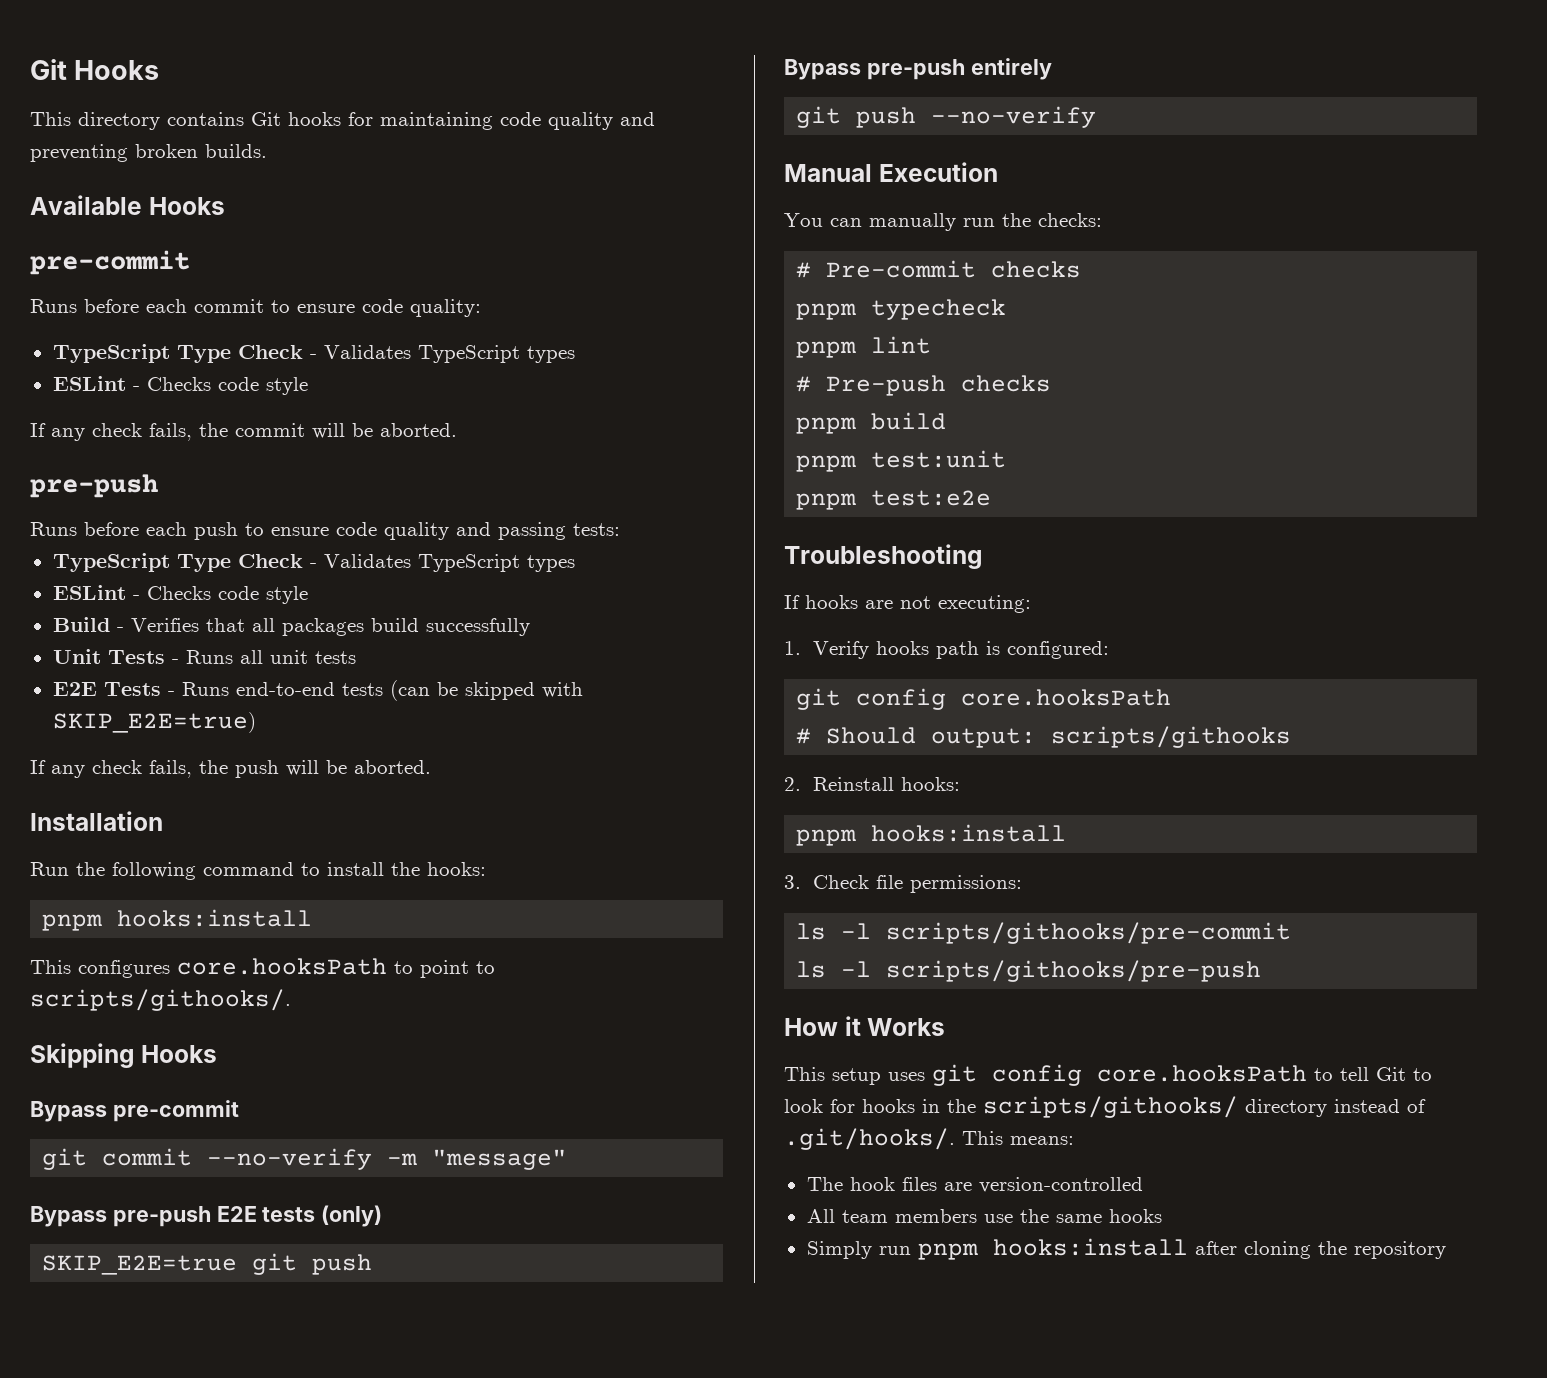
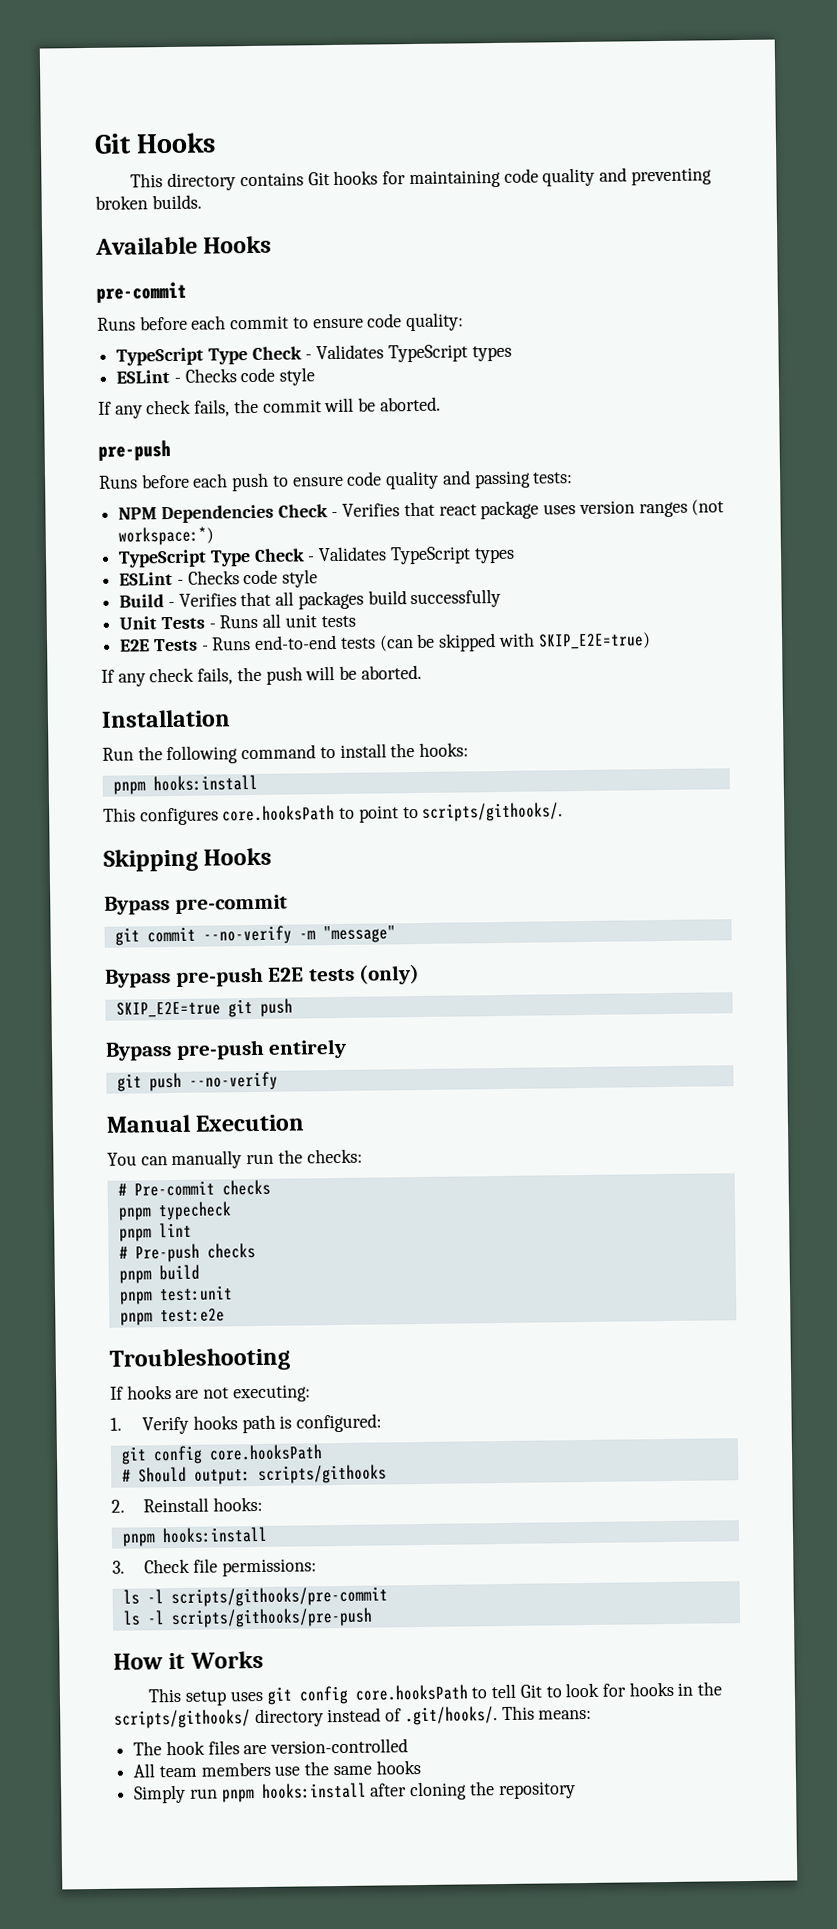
+ NPM Dependencies Check - Verifies that react package uses version ranges (not workspace:*)

